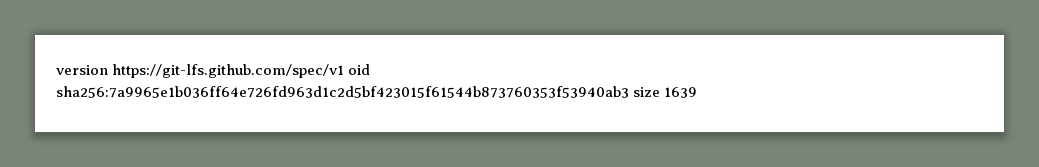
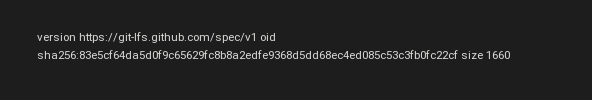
- version https://git-lfs.github.com/spec/v1 oid sha256:7a9965e1b036ff64e726fd963d1c2d5bf423015f61544b873760353f53940ab3 size 1639
+ version https://git-lfs.github.com/spec/v1 oid sha256:83e5cf64da5d0f9c65629fc8b8a2edfe9368d5dd68ec4ed085c53c3fb0fc22cf size 1660

